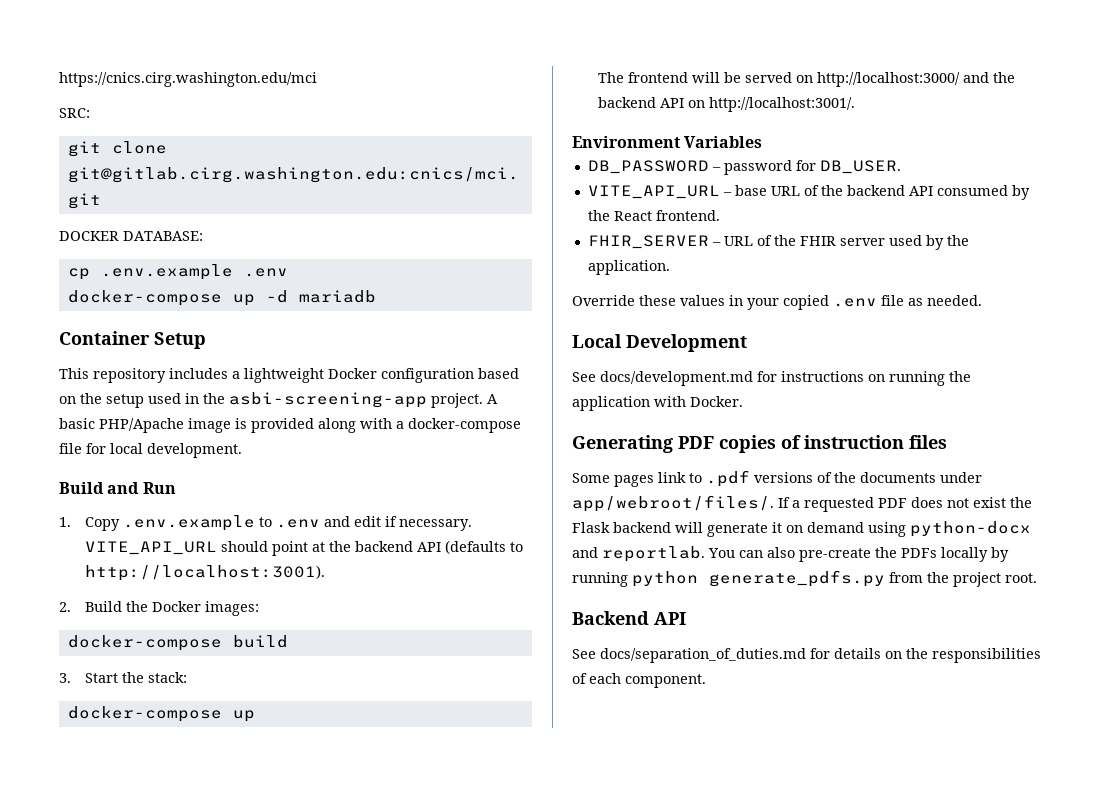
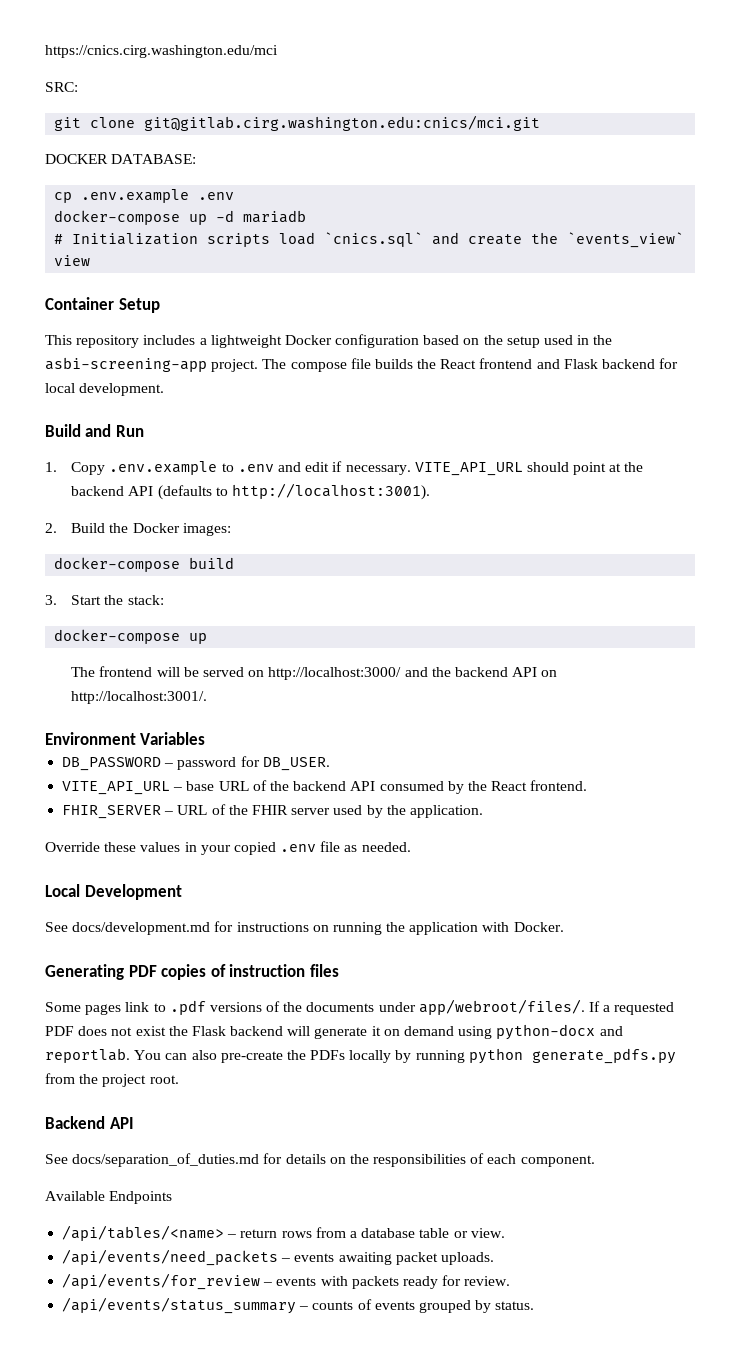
+ # Initialization scripts load `cnics.sql` and create the `events_view` view
- A basic PHP/Apache image is provided along with a docker-compose file for local development.
+ The compose file builds the React frontend and Flask backend for local development.
+ Available Endpoints
+ /api/tables/<name> – return rows from a database table or view.
+ /api/events/need_packets – events awaiting packet uploads.
+ /api/events/for_review – events with packets ready for review.
+ /api/events/status_summary – counts of events grouped by status.

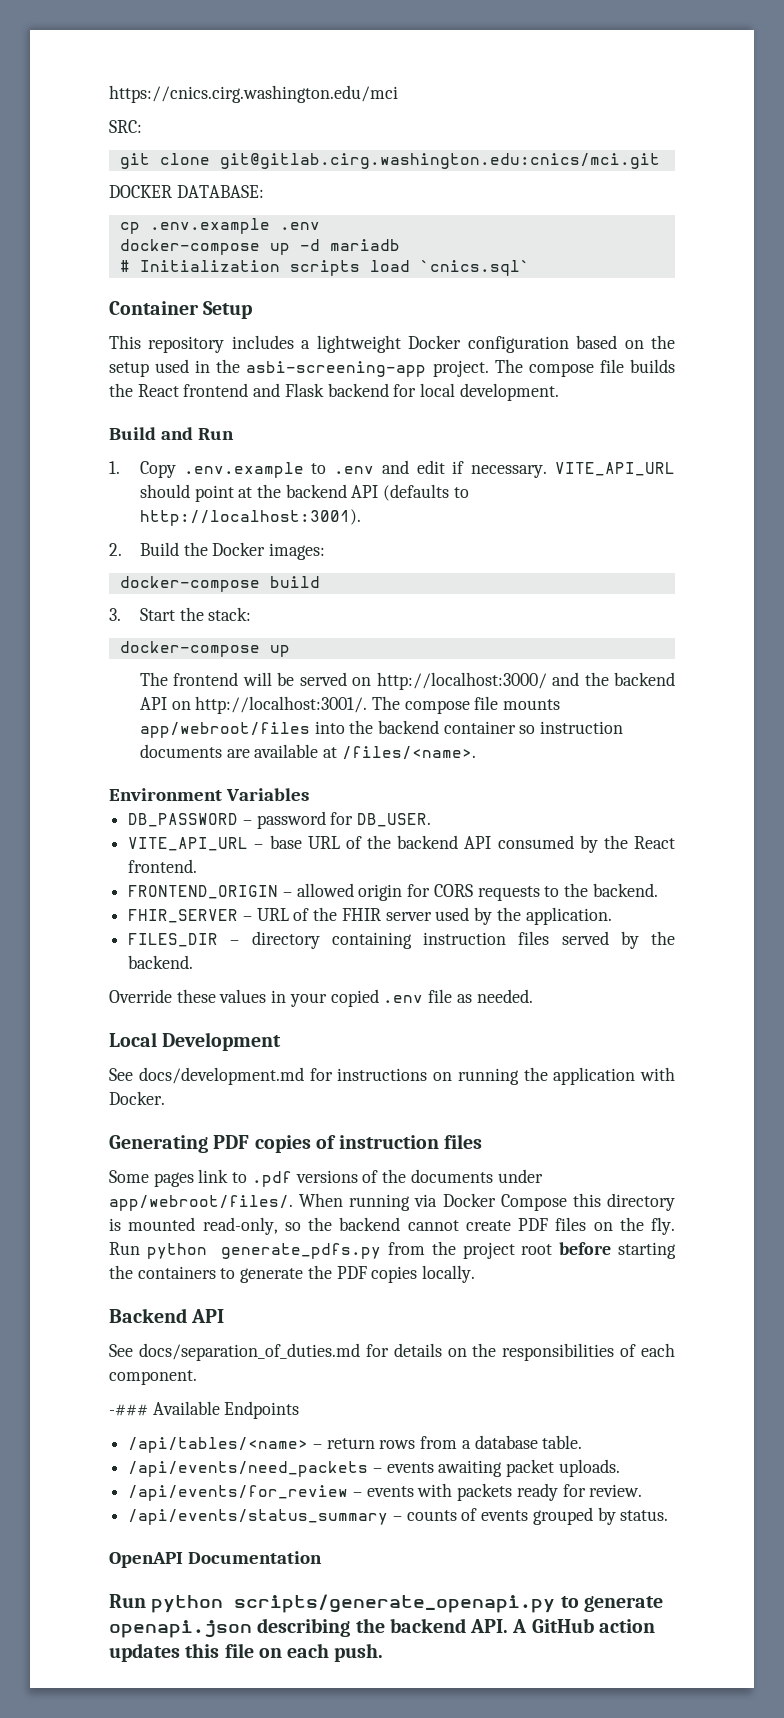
- # Initialization scripts load `cnics.sql` and create the `events_view` view
+ # Initialization scripts load `cnics.sql`
+ The compose file mounts app/webroot/files into the backend container so instruction documents are available at /files/<name>.
+ FRONTEND_ORIGIN – allowed origin for CORS requests to the backend.
+ FILES_DIR – directory containing instruction files served by the backend.
- If a requested PDF does not exist the Flask backend will generate it on demand using python-docx and reportlab. You can also pre-create the PDFs locally by running python generate_pdfs.py from the project root.
+ When running via Docker Compose this directory is mounted read-only, so the backend cannot create PDF files on the fly. Run python generate_pdfs.py from the project root before starting the containers to generate the PDF copies locally.
- Available Endpoints
+ -### Available Endpoints
- /api/tables/<name> – return rows from a database table or view.
+ /api/tables/<name> – return rows from a database table.
+ OpenAPI Documentation
+ Run python scripts/generate_openapi.py to generate openapi.json describing the backend API. A GitHub action updates this file on each push.

